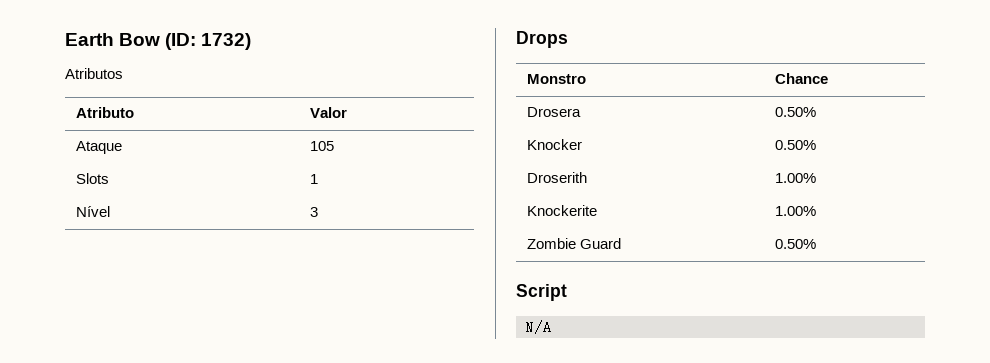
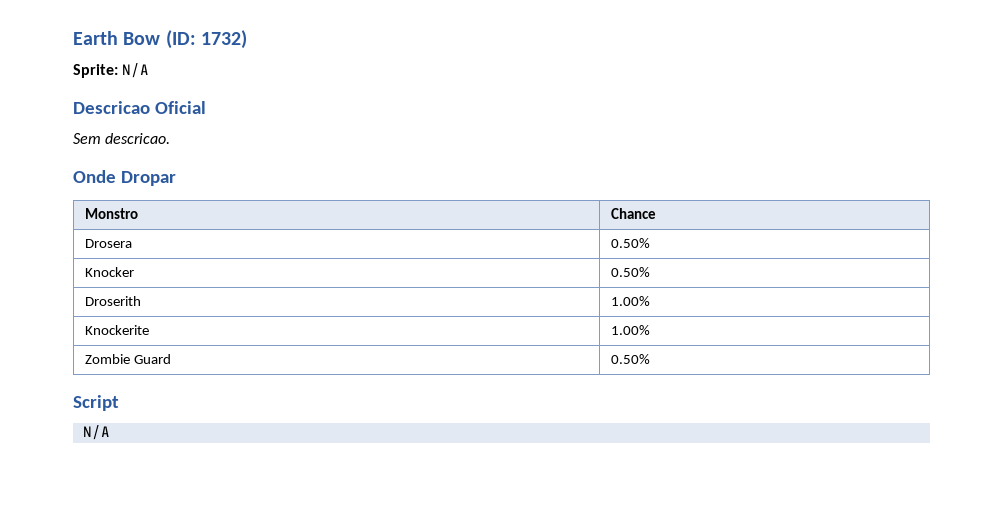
- Atributos
- Atributo | Valor
- Ataque | 105
- Slots | 1
- Nível | 3
- Drops
+ Sprite: N/A
+ Descricao Oficial
+ Sem descricao.
+ Onde Dropar

